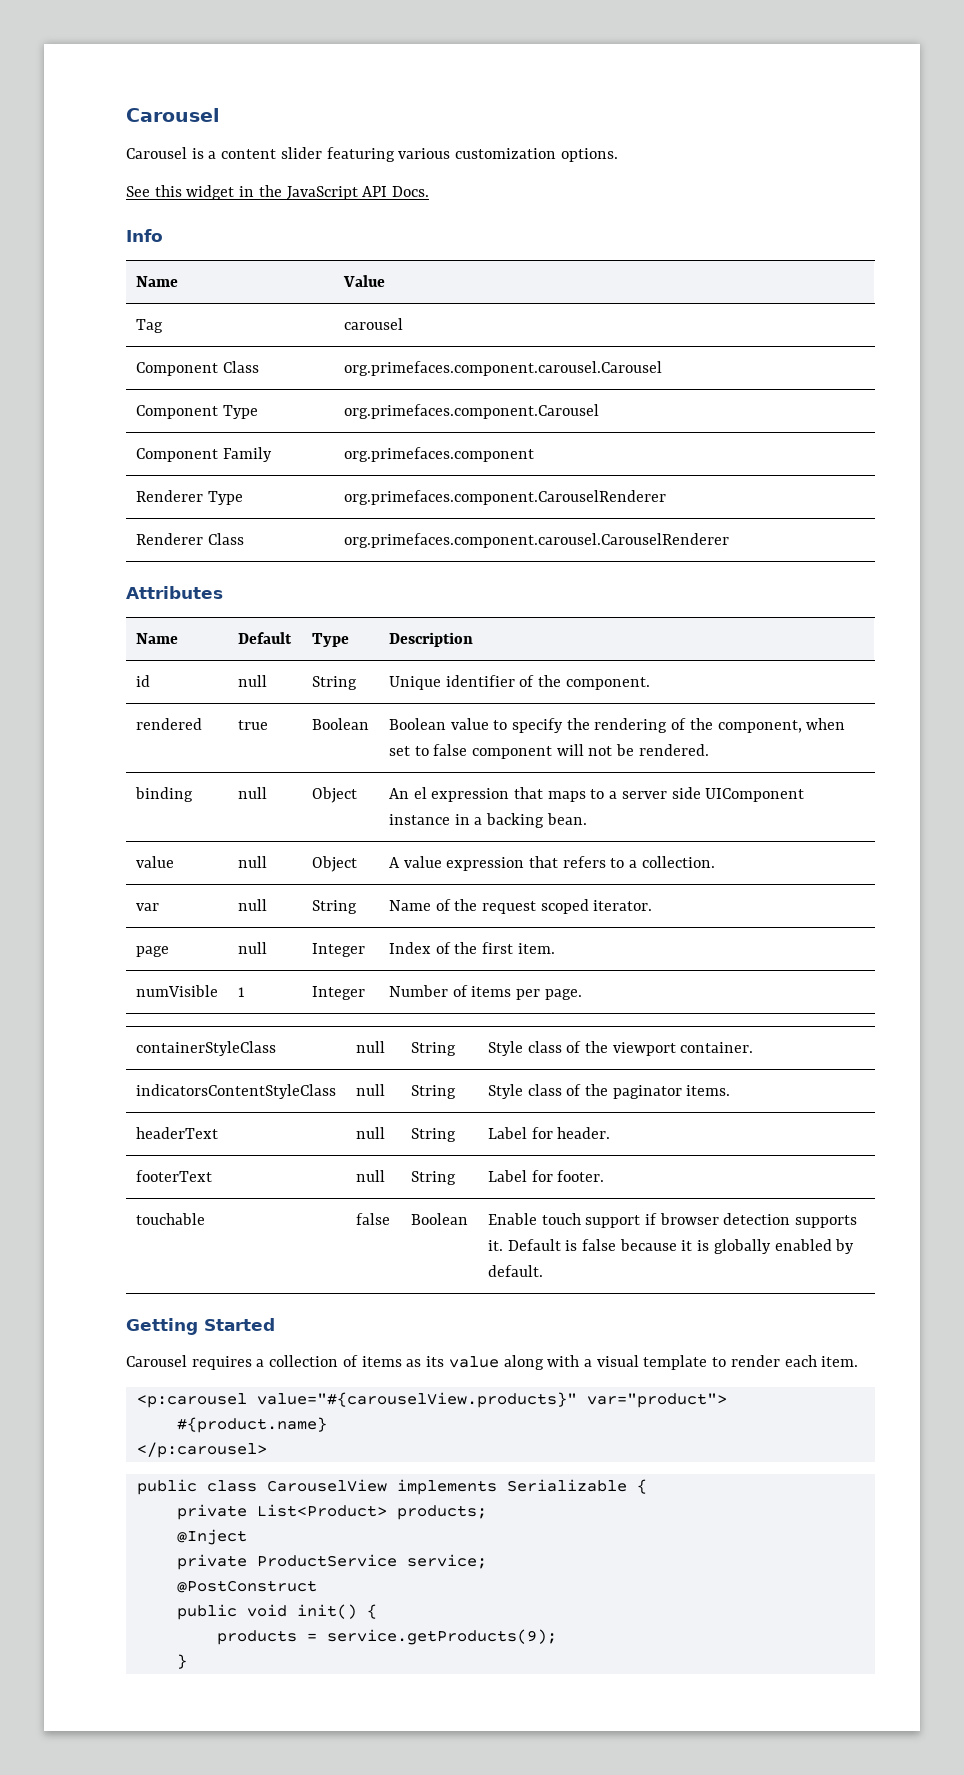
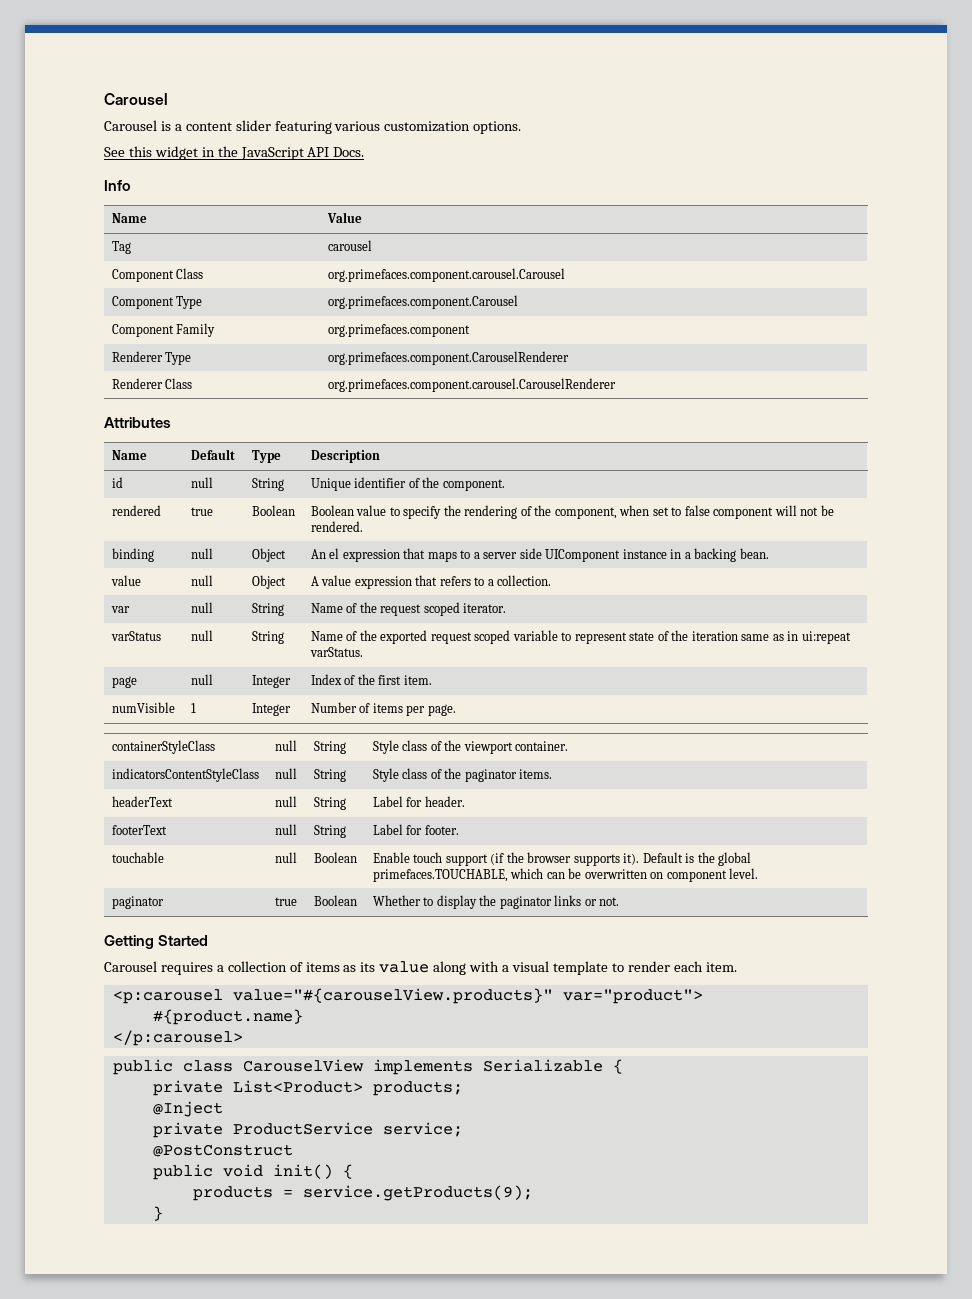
+ varStatus | null | String | Name of the exported request scoped variable to represent state of the iteration same as in ui:repeat varStatus.
- touchable | false | Boolean | Enable touch support if browser detection supports it. Default is false because it is globally enabled by default.
+ touchable | null | Boolean | Enable touch support (if the browser supports it). Default is the global primefaces.TOUCHABLE, which can be overwritten on component level.
+ paginator | true | Boolean | Whether to display the paginator links or not.

